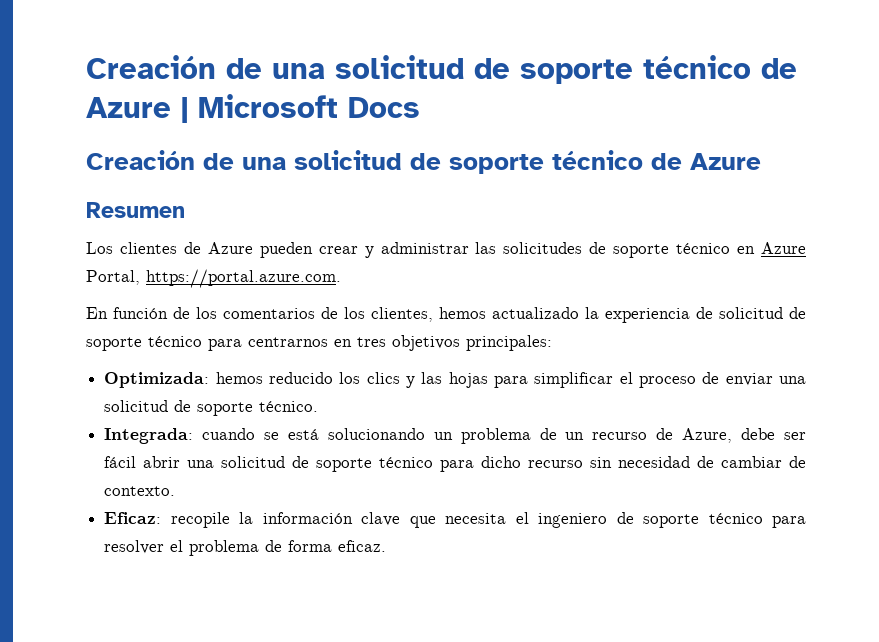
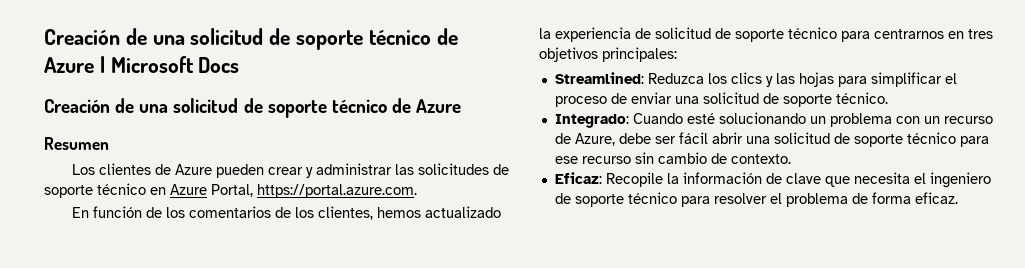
- Optimizada: hemos reducido los clics y las hojas para simplificar el proceso de enviar una solicitud de soporte técnico.
+ Streamlined: Reduzca los clics y las hojas para simplificar el proceso de enviar una solicitud de soporte técnico.
- Integrada: cuando se está solucionando un problema de un recurso de Azure, debe ser fácil abrir una solicitud de soporte técnico para dicho recurso sin necesidad de cambiar de contexto.
+ Integrado: Cuando esté solucionando un problema con un recurso de Azure, debe ser fácil abrir una solicitud de soporte técnico para ese recurso sin cambio de contexto.
- Eficaz: recopile la información clave que necesita el ingeniero de soporte técnico para resolver el problema de forma eficaz.
+ Eficaz: Recopile la información de clave que necesita el ingeniero de soporte técnico para resolver el problema de forma eficaz.

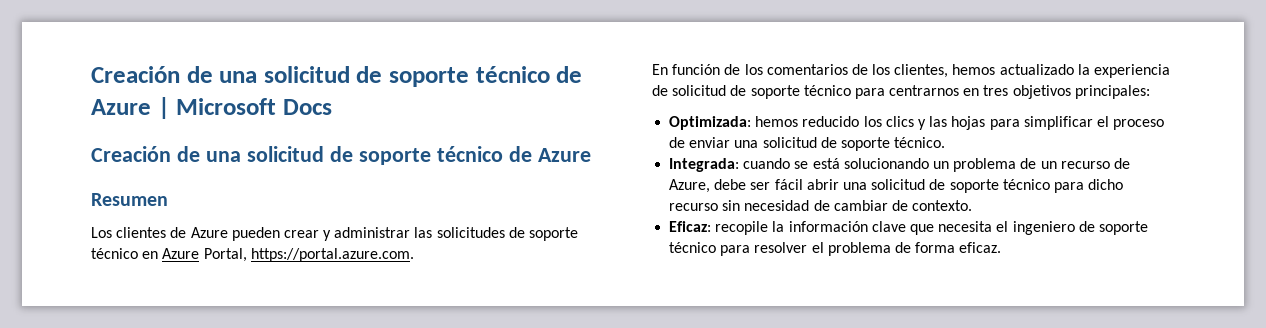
- Streamlined: Reduzca los clics y las hojas para simplificar el proceso de enviar una solicitud de soporte técnico.
+ Optimizada: hemos reducido los clics y las hojas para simplificar el proceso de enviar una solicitud de soporte técnico.
- Integrado: Cuando esté solucionando un problema con un recurso de Azure, debe ser fácil abrir una solicitud de soporte técnico para ese recurso sin cambio de contexto.
+ Integrada: cuando se está solucionando un problema de un recurso de Azure, debe ser fácil abrir una solicitud de soporte técnico para dicho recurso sin necesidad de cambiar de contexto.
- Eficaz: Recopile la información de clave que necesita el ingeniero de soporte técnico para resolver el problema de forma eficaz.
+ Eficaz: recopile la información clave que necesita el ingeniero de soporte técnico para resolver el problema de forma eficaz.

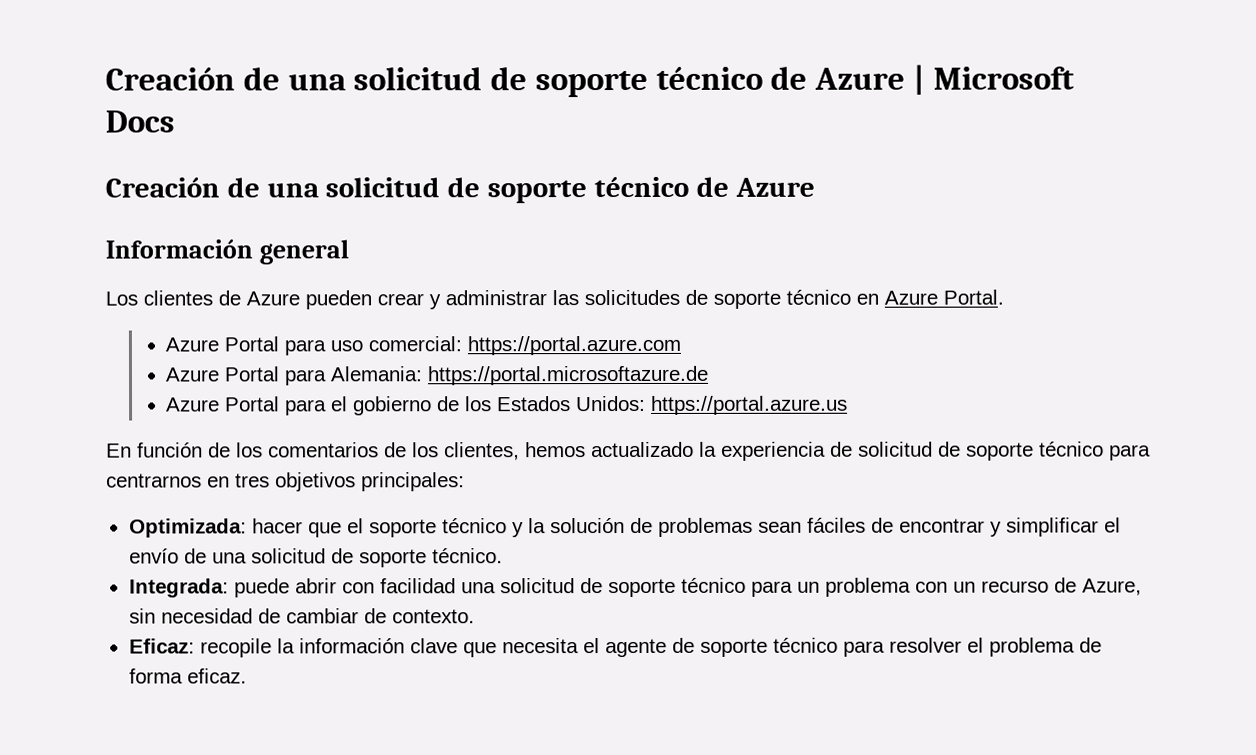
- Resumen
+ Información general
- Los clientes de Azure pueden crear y administrar las solicitudes de soporte técnico en Azure Portal, https://portal.azure.com.
+ Los clientes de Azure pueden crear y administrar las solicitudes de soporte técnico en Azure Portal.
+ Azure Portal para uso comercial: https://portal.azure.com
+ Azure Portal para Alemania: https://portal.microsoftazure.de
+ Azure Portal para el gobierno de los Estados Unidos: https://portal.azure.us
- Optimizada: hemos reducido los clics y las hojas para simplificar el proceso de enviar una solicitud de soporte técnico.
+ Optimizada: hacer que el soporte técnico y la solución de problemas sean fáciles de encontrar y simplificar el envío de una solicitud de soporte técnico.
- Integrada: cuando se está solucionando un problema de un recurso de Azure, debe ser fácil abrir una solicitud de soporte técnico para dicho recurso sin necesidad de cambiar de contexto.
+ Integrada: puede abrir con facilidad una solicitud de soporte técnico para un problema con un recurso de Azure, sin necesidad de cambiar de contexto.
- Eficaz: recopile la información clave que necesita el ingeniero de soporte técnico para resolver el problema de forma eficaz.
+ Eficaz: recopile la información clave que necesita el agente de soporte técnico para resolver el problema de forma eficaz.

